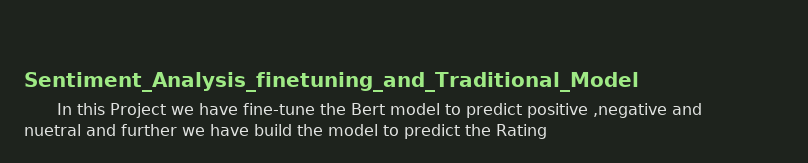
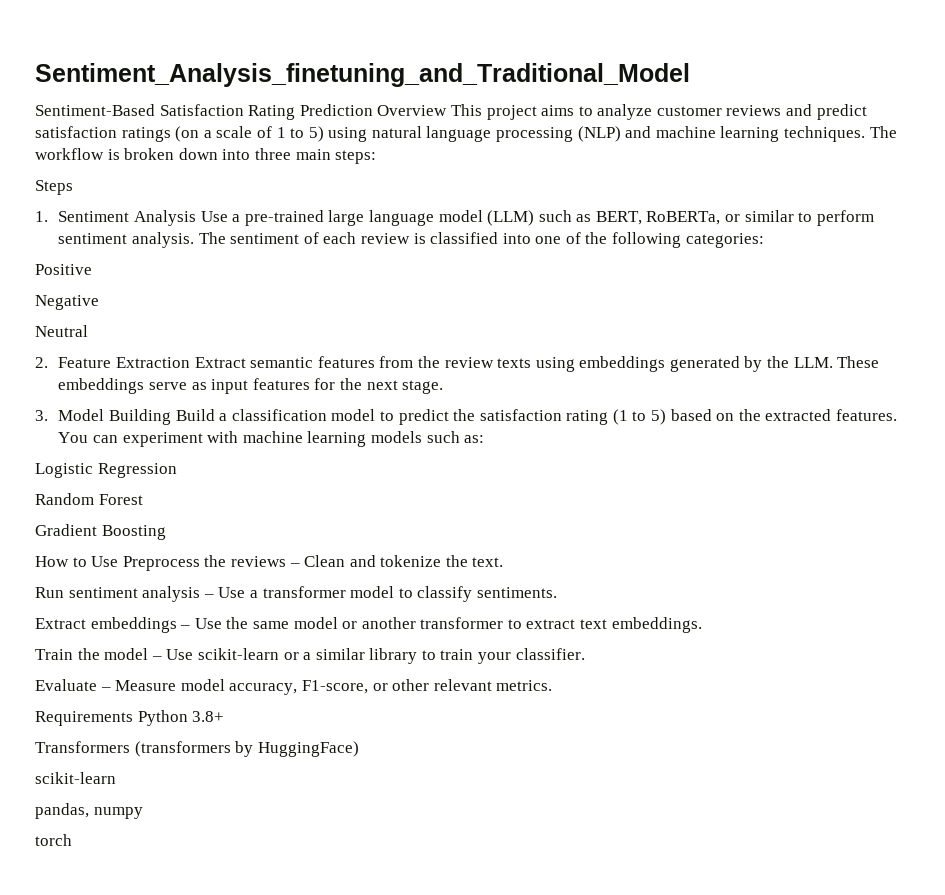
- In this Project we have fine-tune the Bert model to predict positive ,negative and nuetral and further we have build the model to predict the Rating
+ Sentiment-Based Satisfaction Rating Prediction Overview This project aims to analyze customer reviews and predict satisfaction ratings (on a scale of 1 to 5) using natural language processing (NLP) and machine learning techniques. The workflow is broken down into three main steps:
+ Steps
+ 1. Sentiment Analysis Use a pre-trained large language model (LLM) such as BERT, RoBERTa, or similar to perform sentiment analysis. The sentiment of each review is classified into one of the following categories:
+ Positive
+ Negative
+ Neutral
+ 2. Feature Extraction Extract semantic features from the review texts using embeddings generated by the LLM. These embeddings serve as input features for the next stage.
+ 3. Model Building Build a classification model to predict the satisfaction rating (1 to 5) based on the extracted features. You can experiment with machine learning models such as:
+ Logistic Regression
+ Random Forest
+ Gradient Boosting
+ How to Use Preprocess the reviews – Clean and tokenize the text.
+ Run sentiment analysis – Use a transformer model to classify sentiments.
+ Extract embeddings – Use the same model or another transformer to extract text embeddings.
+ Train the model – Use scikit-learn or a similar library to train your classifier.
+ Evaluate – Measure model accuracy, F1-score, or other relevant metrics.
+ Requirements Python 3.8+
+ Transformers (transformers by HuggingFace)
+ scikit-learn
+ pandas, numpy
+ torch

